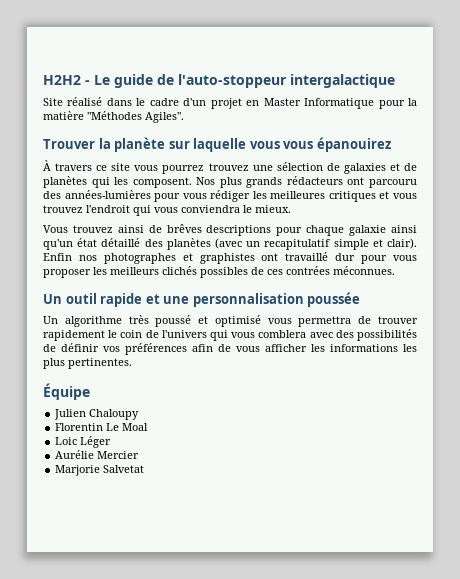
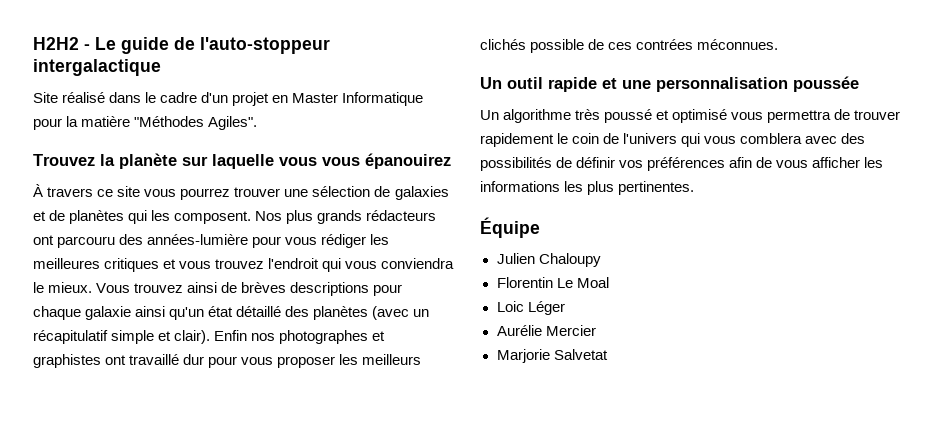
- Trouver la planète sur laquelle vous vous épanouirez
+ Trouvez la planète sur laquelle vous vous épanouirez
- À travers ce site vous pourrez trouvez une sélection de galaxies et de planètes qui les composent.
+ À travers ce site vous pourrez trouver une sélection de galaxies et de planètes qui les composent.
- Nos plus grands rédacteurs ont parcouru des années-lumières pour vous rédiger les meilleures critiques et vous trouvez l'endroit qui vous conviendra le mieux.
- Vous trouvez ainsi de brêves descriptions pour chaque galaxie ainsi qu'un état détaillé des planètes (avec un recapitulatif simple et clair).
+ Nos plus grands rédacteurs ont parcouru des années-lumière pour vous rédiger les meilleures critiques et vous trouvez l'endroit qui vous conviendra le mieux. Vous trouvez ainsi de brèves descriptions pour chaque galaxie ainsi qu'un état détaillé des planètes (avec un récapitulatif simple et clair).
- Enfin nos photographes et graphistes ont travaillé dur pour vous proposer les meilleurs clichés possibles de ces contrées méconnues.
+ Enfin nos photographes et graphistes ont travaillé dur pour vous proposer les meilleurs clichés possible de ces contrées méconnues.

